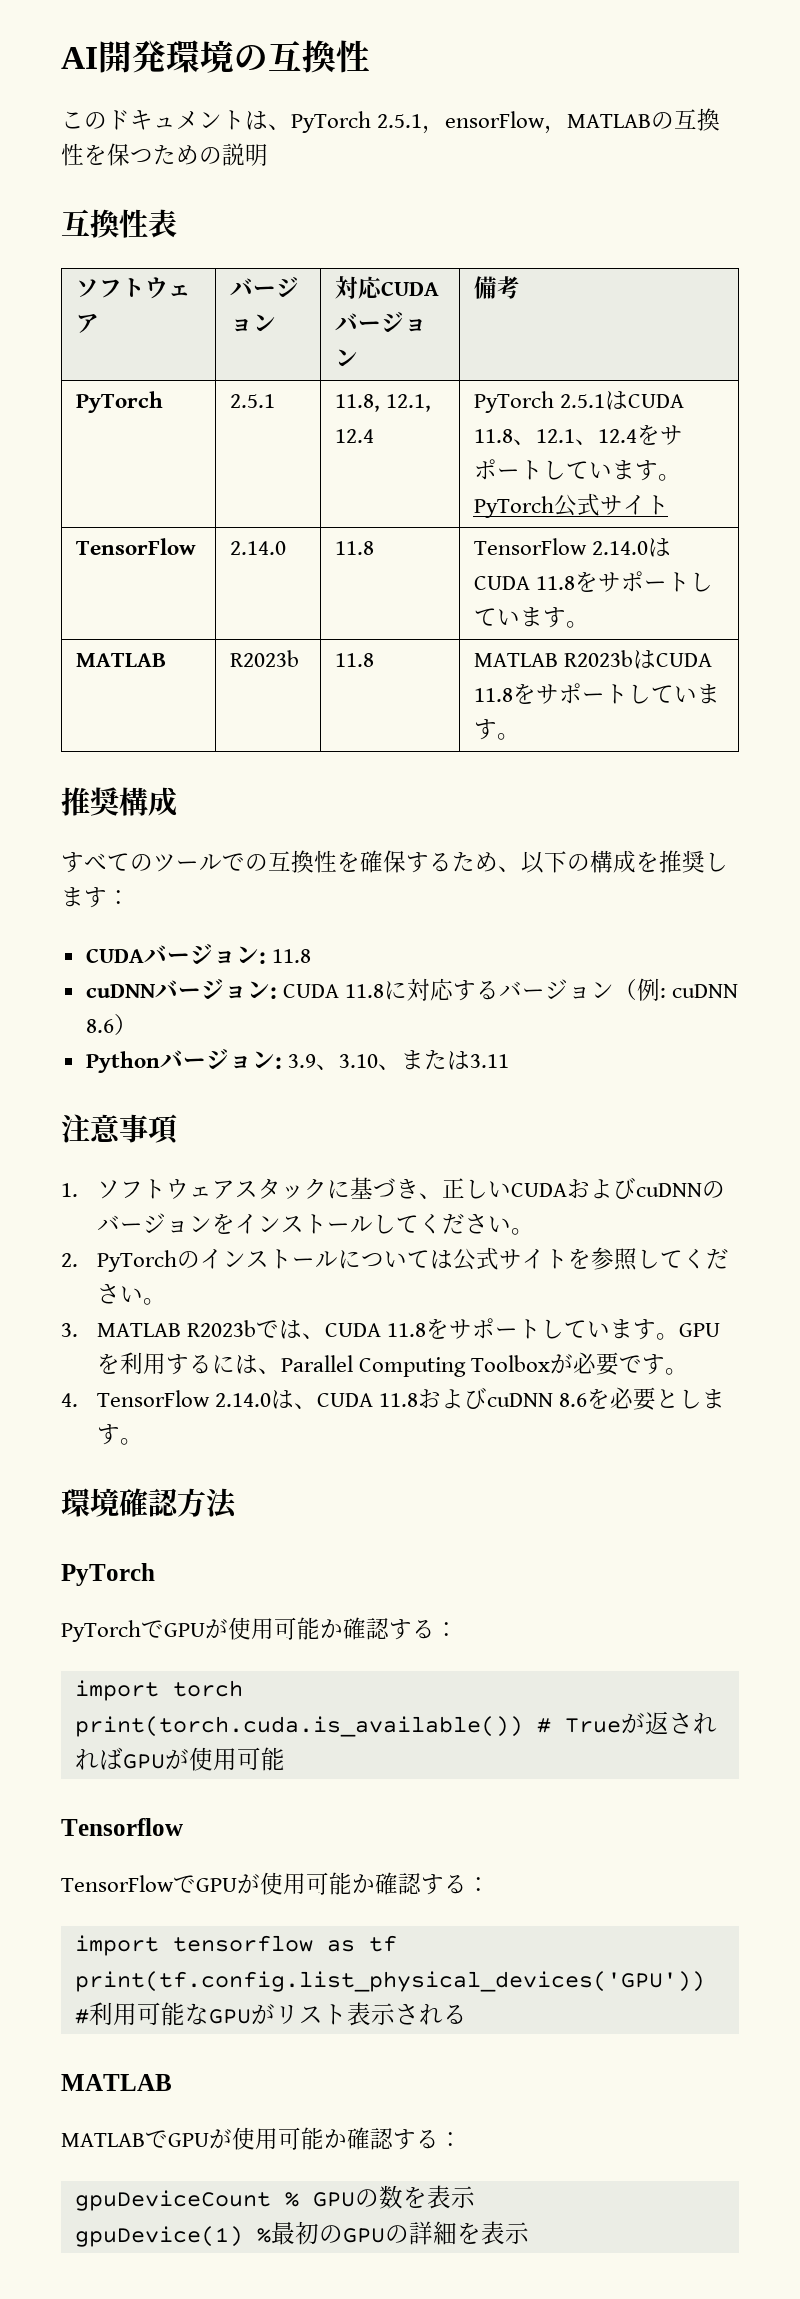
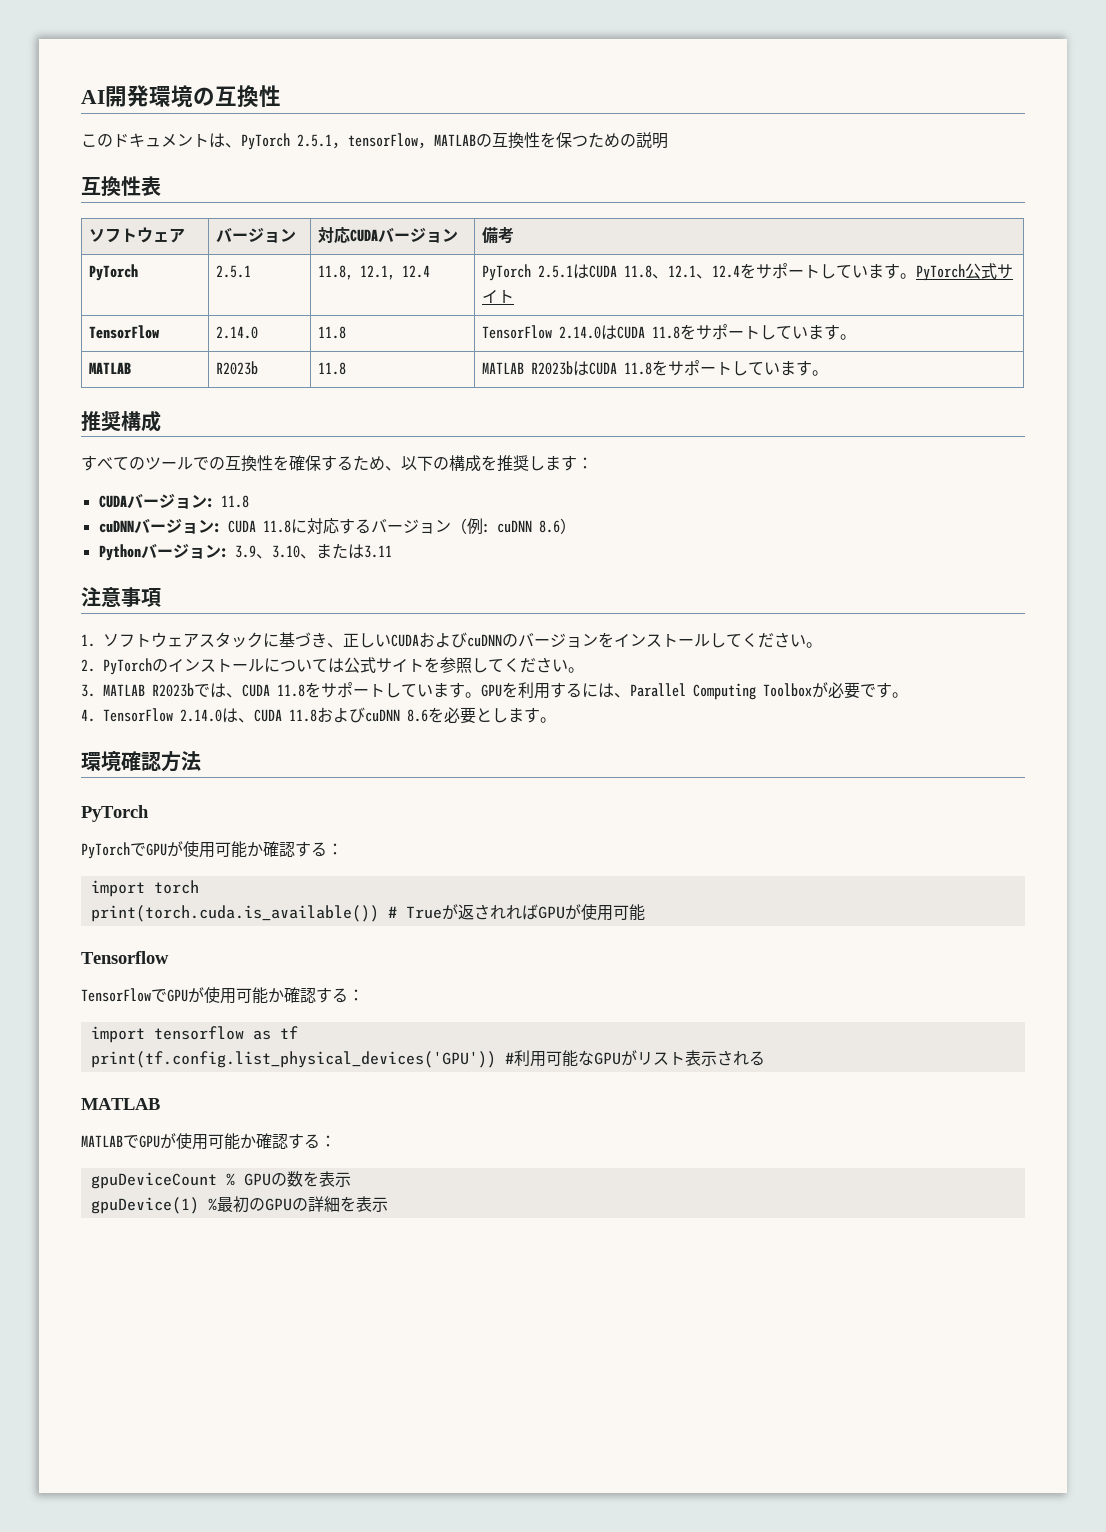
- このドキュメントは、PyTorch 2.5.1，ensorFlow，MATLABの互換性を保つための説明
+ このドキュメントは、PyTorch 2.5.1，tensorFlow，MATLABの互換性を保つための説明

